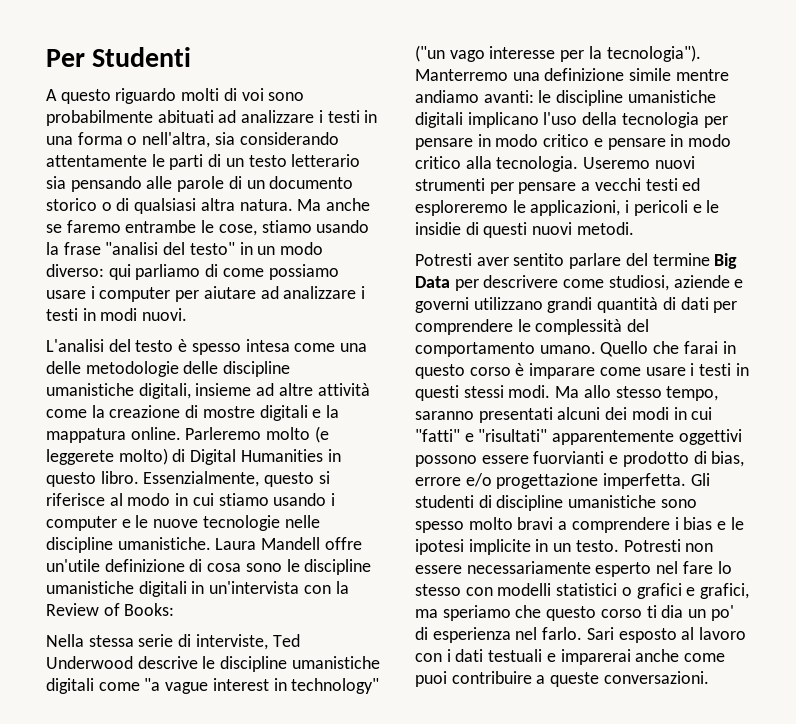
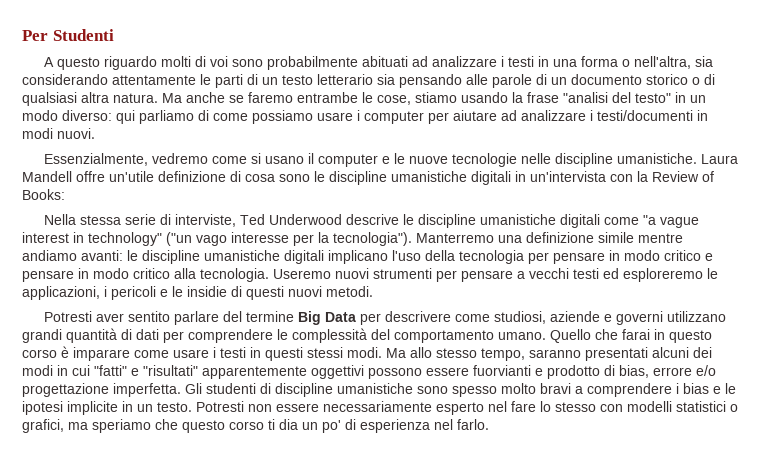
- Ma anche se faremo entrambe le cose, stiamo usando la frase "analisi del testo" in un modo diverso: qui parliamo di come possiamo usare i computer per aiutare ad analizzare i testi in modi nuovi.
+ Ma anche se faremo entrambe le cose, stiamo usando la frase "analisi del testo" in un modo diverso: qui parliamo di come possiamo usare i computer per aiutare ad analizzare i testi/documenti in modi nuovi.
- L'analisi del testo è spesso intesa come una delle metodologie delle discipline umanistiche digitali, insieme ad altre attività come la creazione di mostre digitali e la mappatura online. Parleremo molto (e leggerete molto) di Digital Humanities in questo libro. Essenzialmente, questo si riferisce al modo in cui stiamo usando i computer e le nuove tecnologie nelle discipline umanistiche.
+ Essenzialmente, vedremo come si usano il computer e le nuove tecnologie nelle discipline umanistiche.
- Potresti non essere necessariamente esperto nel fare lo stesso con modelli statistici o grafici e grafici, ma speriamo che questo corso ti dia un po' di esperienza nel farlo. Sari esposto al lavoro con i dati testuali e imparerai anche come puoi contribuire a queste conversazioni.
+ Potresti non essere necessariamente esperto nel fare lo stesso con modelli statistici o grafici, ma speriamo che questo corso ti dia un po' di esperienza nel farlo.

